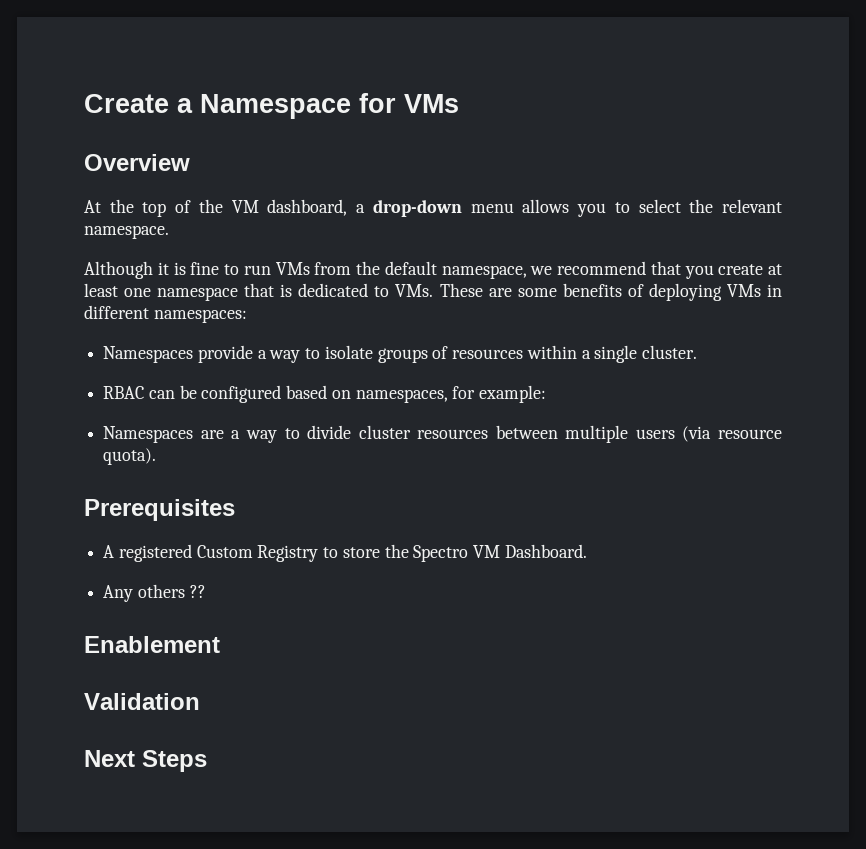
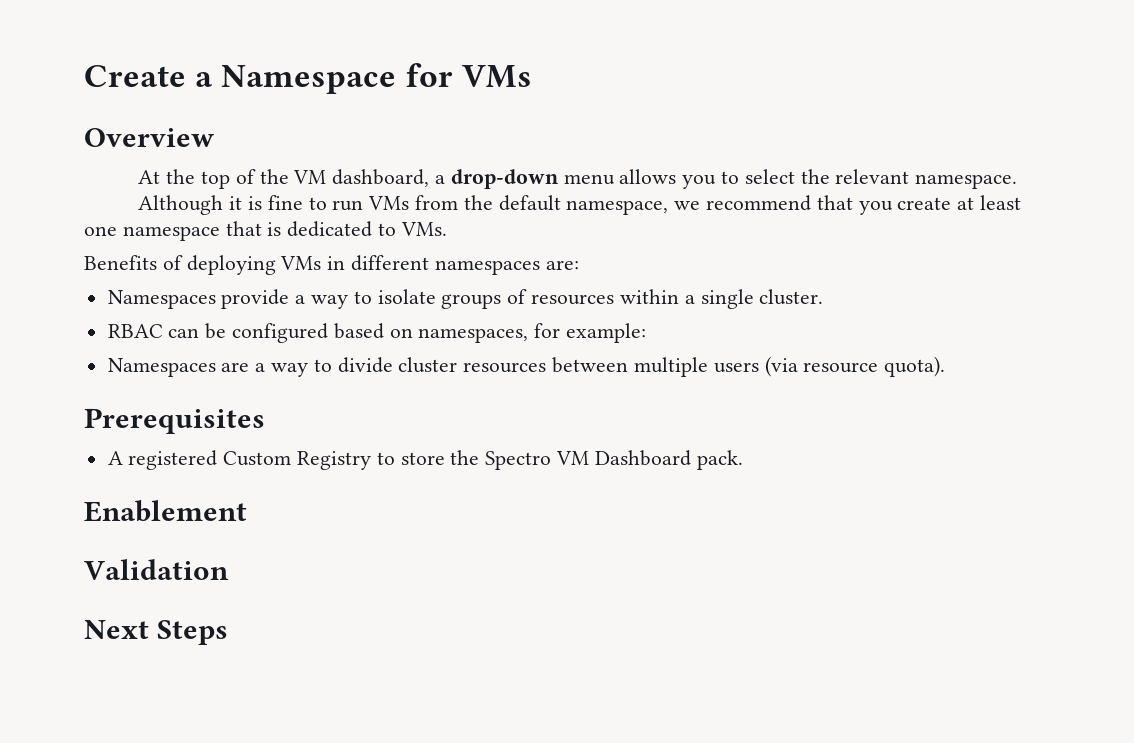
- Although it is fine to run VMs from the default namespace, we recommend that you create at least one namespace that is dedicated to VMs. These are some benefits of deploying VMs in different namespaces:
+ Although it is fine to run VMs from the default namespace, we recommend that you create at least one namespace that is dedicated to VMs.
+ Benefits of deploying VMs in different namespaces are:
- A registered Custom Registry to store the Spectro VM Dashboard.
- Any others ??
+ A registered Custom Registry to store the Spectro VM Dashboard pack.

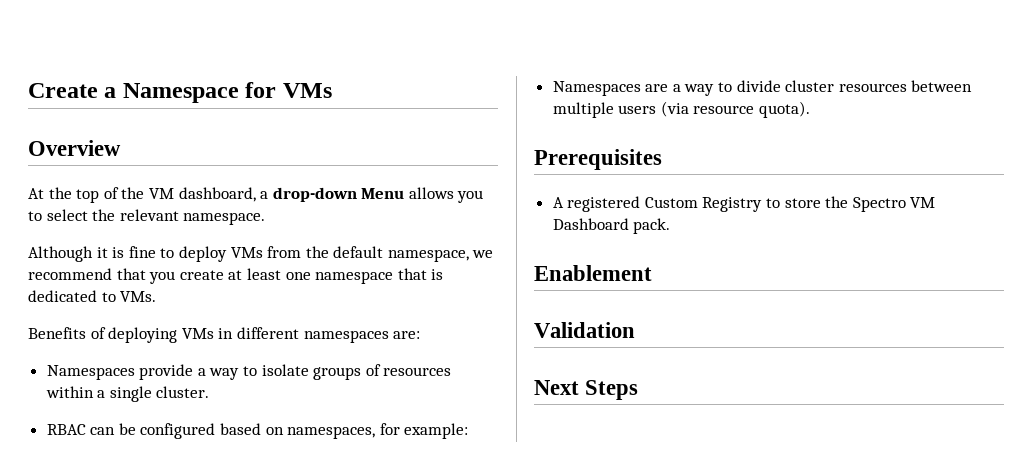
- At the top of the VM dashboard, a drop-down menu allows you to select the relevant namespace.
+ At the top of the VM dashboard, a drop-down Menu allows you to select the relevant namespace.
- Although it is fine to run VMs from the default namespace, we recommend that you create at least one namespace that is dedicated to VMs.
+ Although it is fine to deploy VMs from the default namespace, we recommend that you create at least one namespace that is dedicated to VMs.

